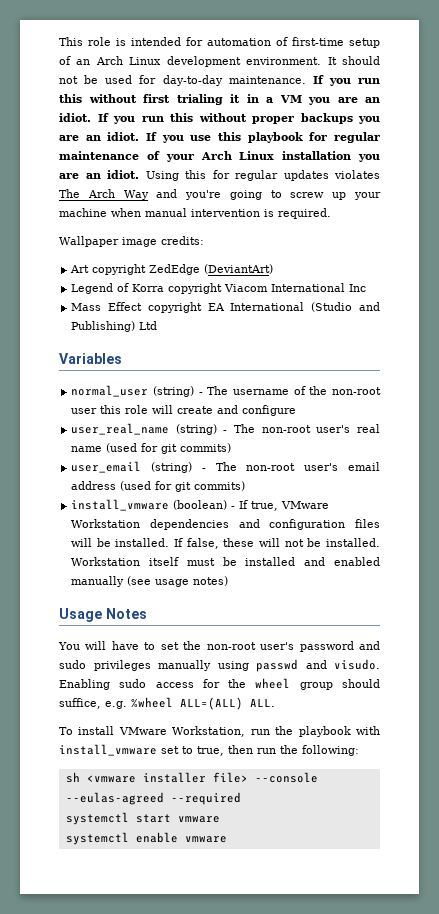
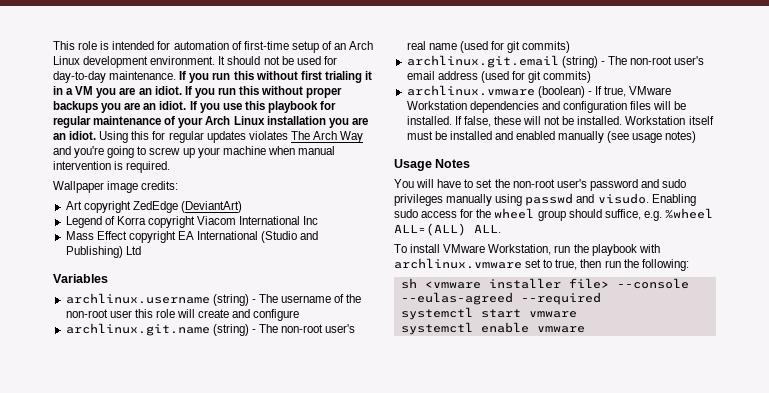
- normal_user (string) - The username of the non-root user this role will create and configure
+ archlinux.username (string) - The username of the non-root user this role will create and configure
- user_real_name (string) - The non-root user's real name (used for git commits)
+ archlinux.git.name (string) - The non-root user's real name (used for git commits)
- user_email (string) - The non-root user's email address (used for git commits)
+ archlinux.git.email (string) - The non-root user's email address (used for git commits)
- install_vmware (boolean) - If true, VMware Workstation dependencies and configuration files will be installed.
+ archlinux.vmware (boolean) - If true, VMware Workstation dependencies and configuration files will be installed.
- To install VMware Workstation, run the playbook with install_vmware set to true, then run the following:
+ To install VMware Workstation, run the playbook with archlinux.vmware set to true, then run the following:

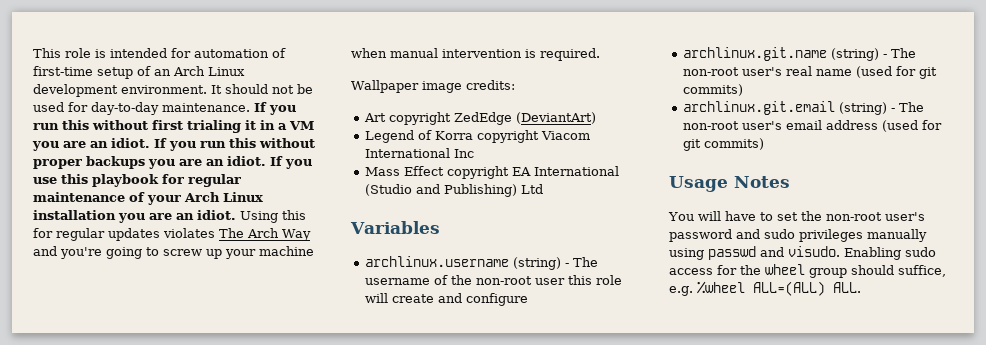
- archlinux.vmware (boolean) - If true, VMware Workstation dependencies and configuration files will be installed. If false, these will not be installed. Workstation itself must be installed and enabled manually (see usage notes)
- To install VMware Workstation, run the playbook with archlinux.vmware set to true, then run the following:
- sh <vmware installer file> --console --eulas-agreed --required
- systemctl start vmware
- systemctl enable vmware

